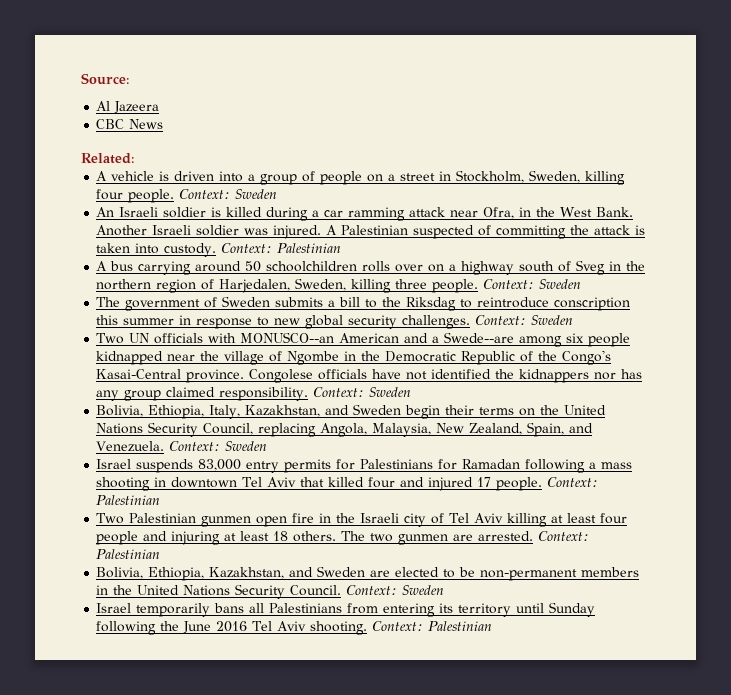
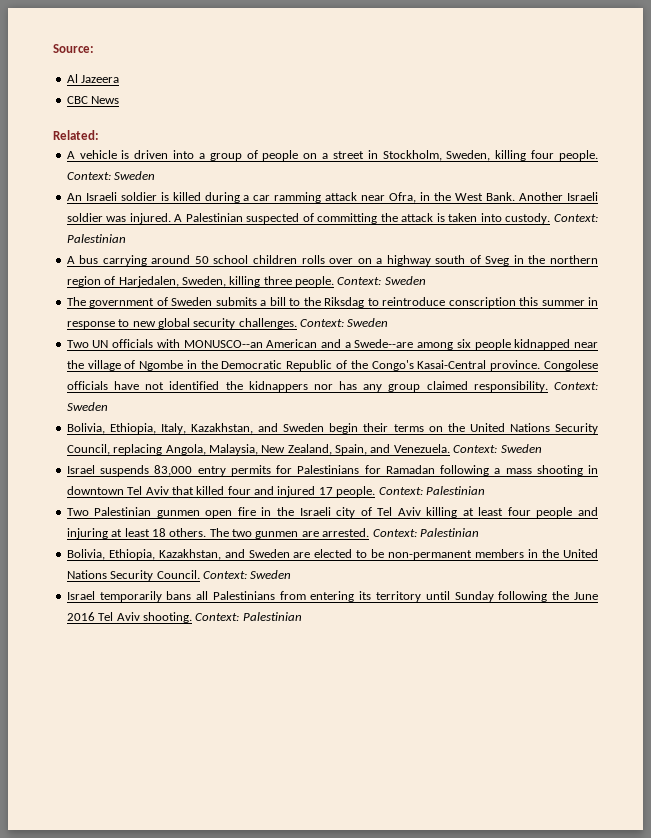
- A bus carrying around 50 schoolchildren rolls over on a highway south of Sveg in the northern region of Harjedalen, Sweden, killing three people.
+ A bus carrying around 50 school children rolls over on a highway south of Sveg in the northern region of Harjedalen, Sweden, killing three people.

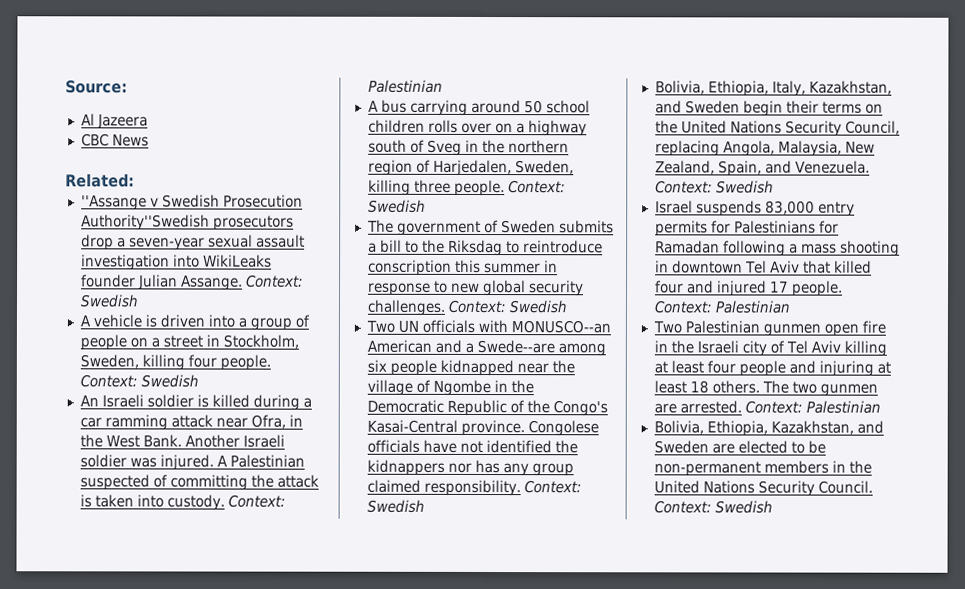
+ ''Assange v Swedish Prosecution Authority''Swedish prosecutors drop a seven-year sexual assault investigation into WikiLeaks founder Julian Assange. Context: Swedish
- A vehicle is driven into a group of people on a street in Stockholm, Sweden, killing four people. Context: Sweden
+ A vehicle is driven into a group of people on a street in Stockholm, Sweden, killing four people. Context: Swedish
- A bus carrying around 50 school children rolls over on a highway south of Sveg in the northern region of Harjedalen, Sweden, killing three people. Context: Sweden
+ A bus carrying around 50 school children rolls over on a highway south of Sveg in the northern region of Harjedalen, Sweden, killing three people. Context: Swedish
- The government of Sweden submits a bill to the Riksdag to reintroduce conscription this summer in response to new global security challenges. Context: Sweden
+ The government of Sweden submits a bill to the Riksdag to reintroduce conscription this summer in response to new global security challenges. Context: Swedish
- Congolese officials have not identified the kidnappers nor has any group claimed responsibility. Context: Sweden
+ Congolese officials have not identified the kidnappers nor has any group claimed responsibility. Context: Swedish
- Bolivia, Ethiopia, Italy, Kazakhstan, and Sweden begin their terms on the United Nations Security Council, replacing Angola, Malaysia, New Zealand, Spain, and Venezuela. Context: Sweden
+ Bolivia, Ethiopia, Italy, Kazakhstan, and Sweden begin their terms on the United Nations Security Council, replacing Angola, Malaysia, New Zealand, Spain, and Venezuela. Context: Swedish
- Bolivia, Ethiopia, Kazakhstan, and Sweden are elected to be non-permanent members in the United Nations Security Council. Context: Sweden
- Israel temporarily bans all Palestinians from entering its territory until Sunday following the June 2016 Tel Aviv shooting. Context: Palestinian
+ Bolivia, Ethiopia, Kazakhstan, and Sweden are elected to be non-permanent members in the United Nations Security Council. Context: Swedish

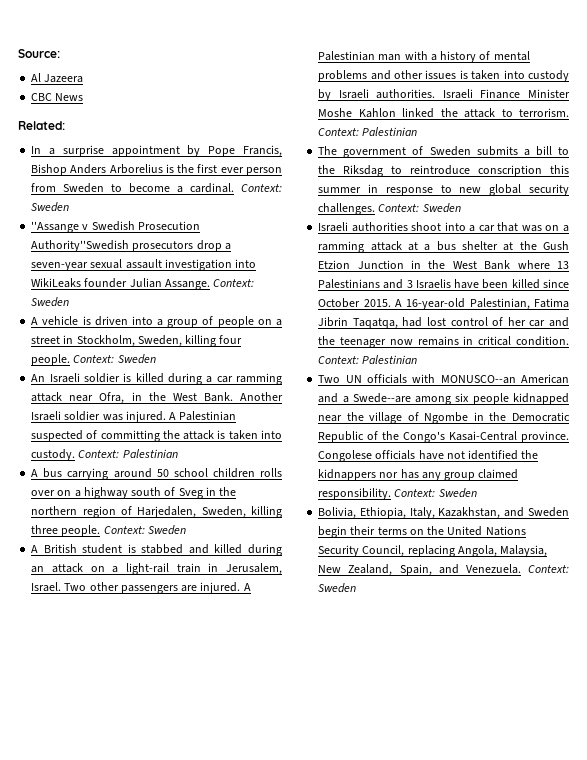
+ In a surprise appointment by Pope Francis, Bishop Anders Arborelius is the first ever person from Sweden to become a cardinal. Context: Sweden
- ''Assange v Swedish Prosecution Authority''Swedish prosecutors drop a seven-year sexual assault investigation into WikiLeaks founder Julian Assange. Context: Swedish
+ ''Assange v Swedish Prosecution Authority''Swedish prosecutors drop a seven-year sexual assault investigation into WikiLeaks founder Julian Assange. Context: Sweden
- A vehicle is driven into a group of people on a street in Stockholm, Sweden, killing four people. Context: Swedish
+ A vehicle is driven into a group of people on a street in Stockholm, Sweden, killing four people. Context: Sweden
- A bus carrying around 50 school children rolls over on a highway south of Sveg in the northern region of Harjedalen, Sweden, killing three people. Context: Swedish
+ A bus carrying around 50 school children rolls over on a highway south of Sveg in the northern region of Harjedalen, Sweden, killing three people. Context: Sweden
+ A British student is stabbed and killed during an attack on a light-rail train in Jerusalem, Israel. Two other passengers are injured. A Palestinian man with a history of mental problems and other issues is taken into custody by Israeli authorities. Israeli Finance Minister Moshe Kahlon linked the attack to terrorism. Context: Palestinian
- The government of Sweden submits a bill to the Riksdag to reintroduce conscription this summer in response to new global security challenges. Context: Swedish
+ The government of Sweden submits a bill to the Riksdag to reintroduce conscription this summer in response to new global security challenges. Context: Sweden
+ Israeli authorities shoot into a car that was on a ramming attack at a bus shelter at the Gush Etzion Junction in the West Bank where 13 Palestinians and 3 Israelis have been killed since October 2015. A 16-year-old Palestinian, Fatima Jibrin Taqatqa, had lost control of her car and the teenager now remains in critical condition. Context: Palestinian
- Congolese officials have not identified the kidnappers nor has any group claimed responsibility. Context: Swedish
+ Congolese officials have not identified the kidnappers nor has any group claimed responsibility. Context: Sweden
- Bolivia, Ethiopia, Italy, Kazakhstan, and Sweden begin their terms on the United Nations Security Council, replacing Angola, Malaysia, New Zealand, Spain, and Venezuela. Context: Swedish
- Israel suspends 83,000 entry permits for Palestinians for Ramadan following a mass shooting in downtown Tel Aviv that killed four and injured 17 people. Context: Palestinian
- Two Palestinian gunmen open fire in the Israeli city of Tel Aviv killing at least four people and injuring at least 18 others. The two gunmen are arrested. Context: Palestinian
- Bolivia, Ethiopia, Kazakhstan, and Sweden are elected to be non-permanent members in the United Nations Security Council. Context: Swedish
+ Bolivia, Ethiopia, Italy, Kazakhstan, and Sweden begin their terms on the United Nations Security Council, replacing Angola, Malaysia, New Zealand, Spain, and Venezuela. Context: Sweden

